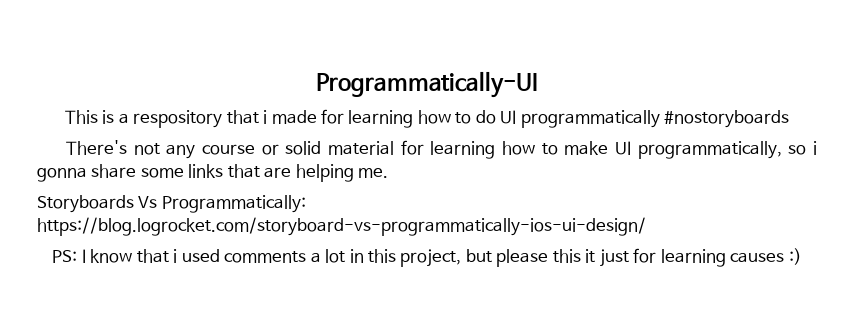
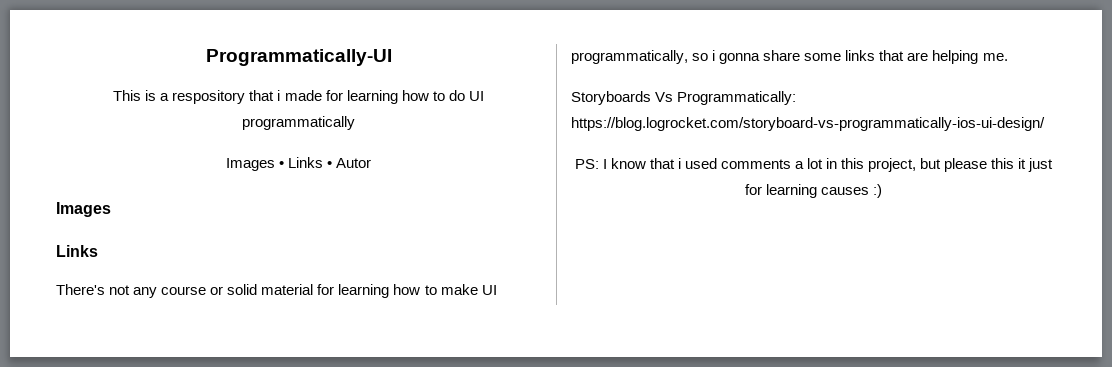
- This is a respository that i made for learning how to do UI programmatically #nostoryboards
+ This is a respository that i made for learning how to do UI programmatically
+ Images • Links • Autor
+ Images
+ Links

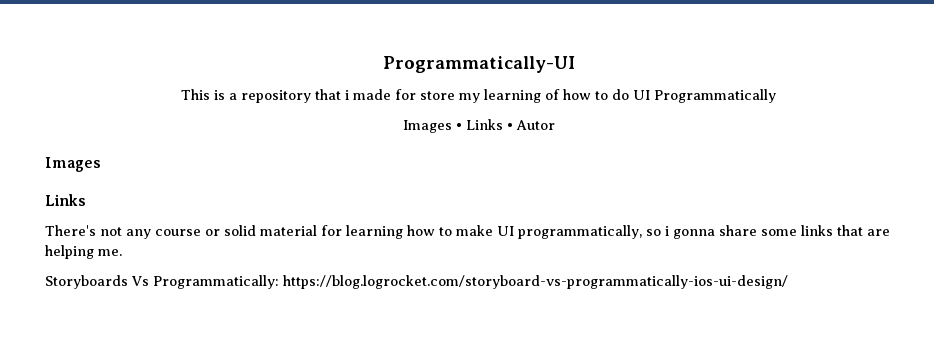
- This is a respository that i made for learning how to do UI programmatically
+ This is a repository that i made for store my learning of how to do UI Programmatically
- PS: I know that i used comments a lot in this project, but please this it just for learning causes :)

